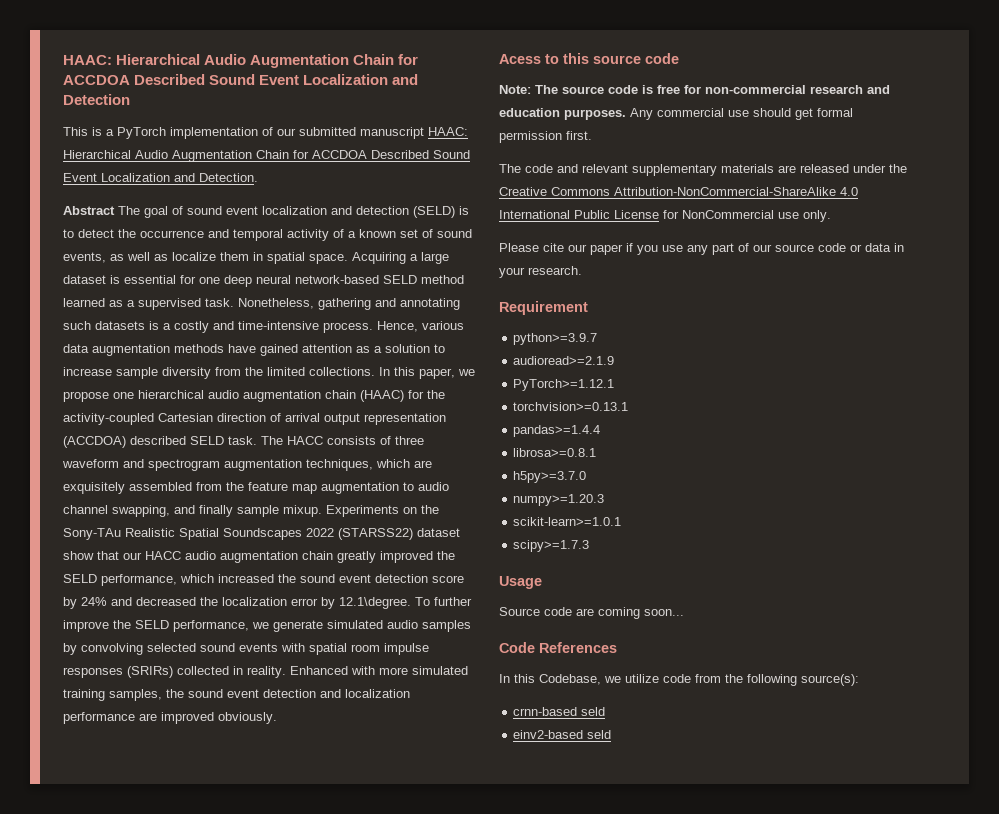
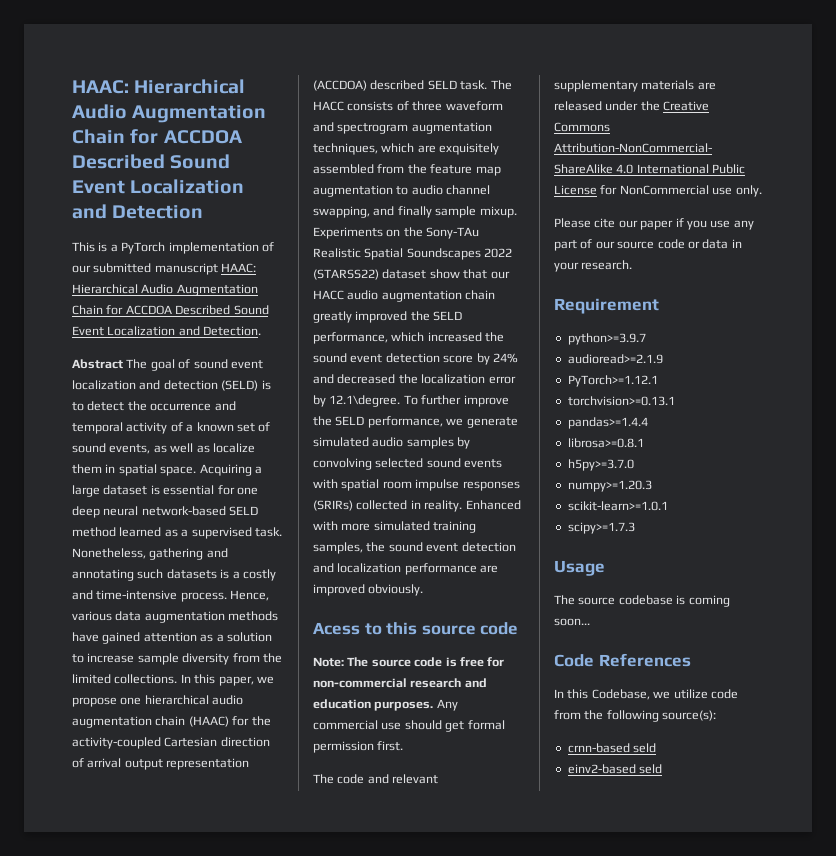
- Source code are coming soon...
+ The source codebase is coming soon...

